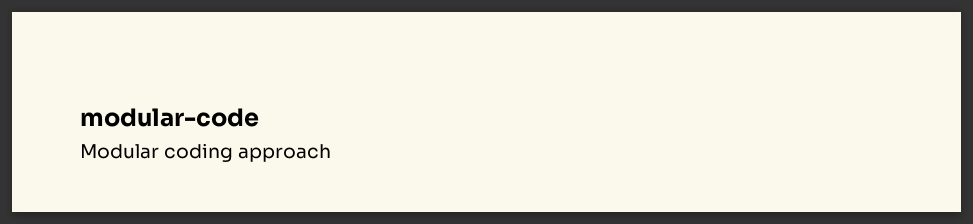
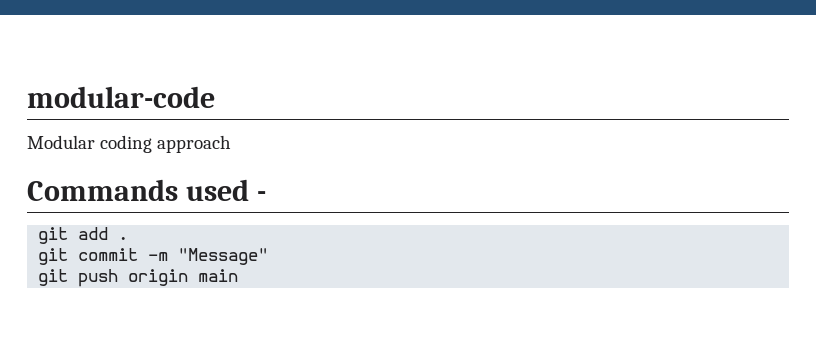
+ Commands used -
+ git add .
+ git commit -m "Message"
+ git push origin main

